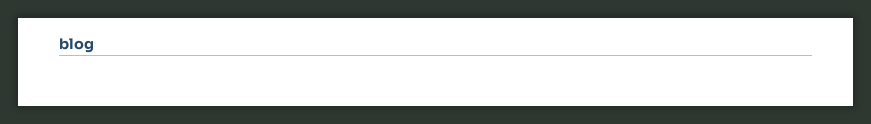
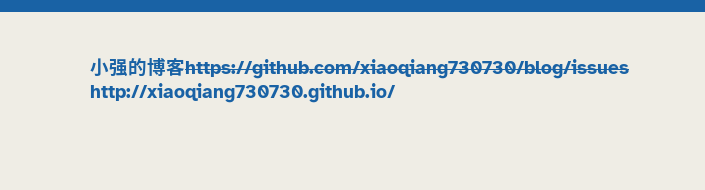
- blog
+ 小强的博客https://github.com/xiaoqiang730730/blog/issues http://xiaoqiang730730.github.io/

